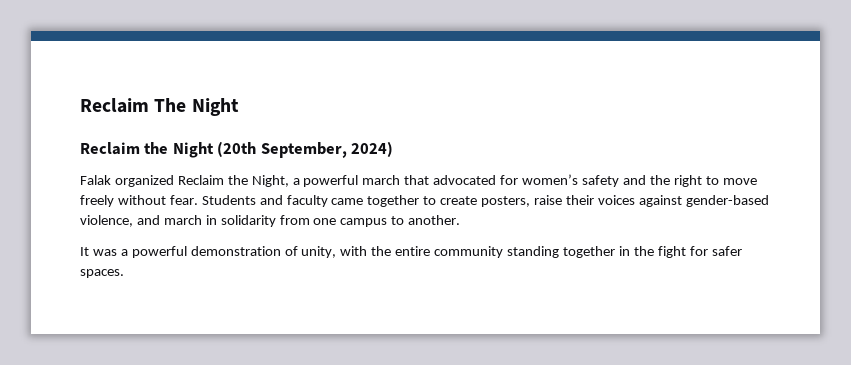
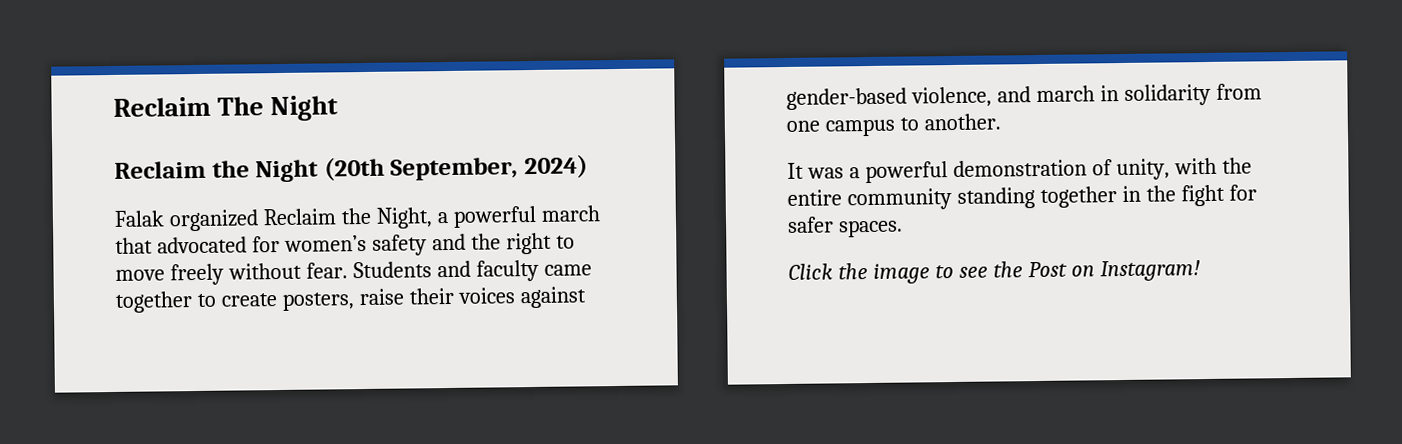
+ Click the image to see the Post on Instagram!

